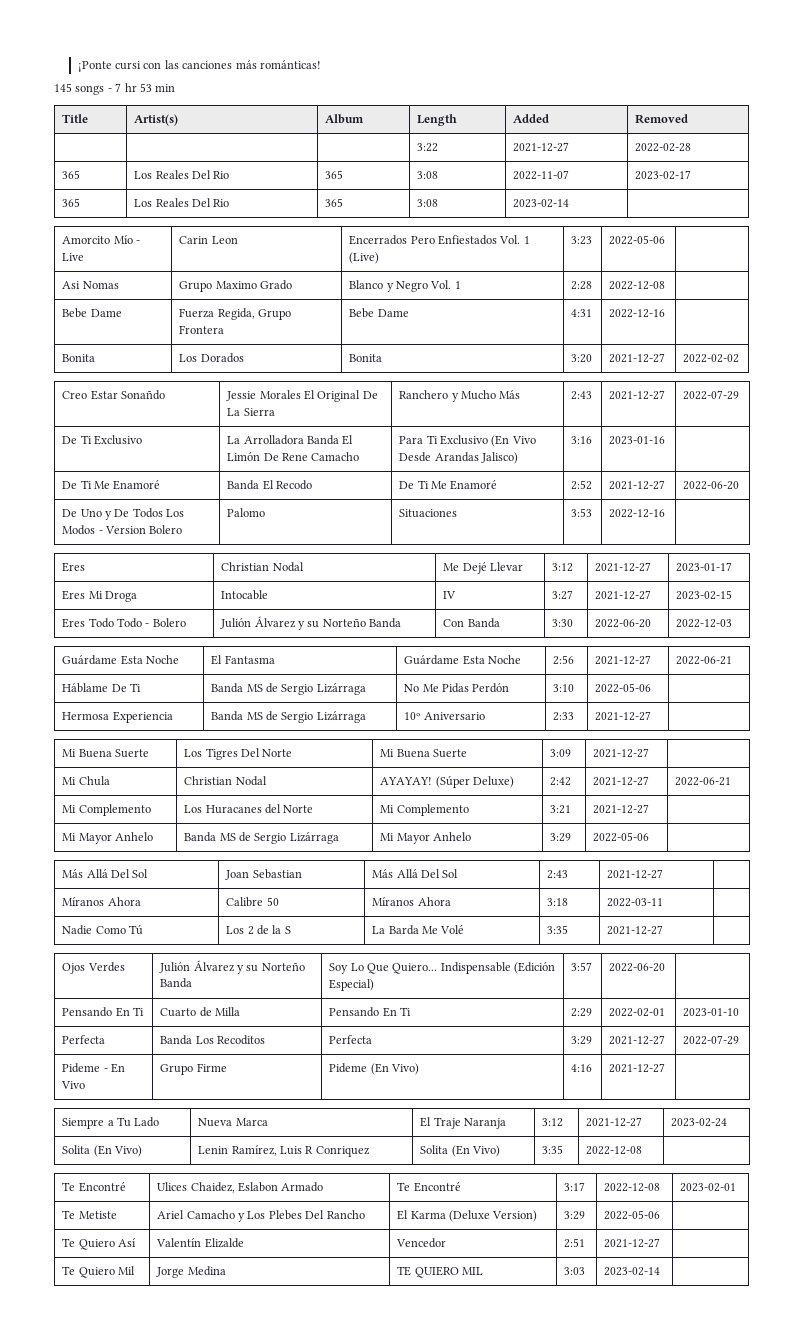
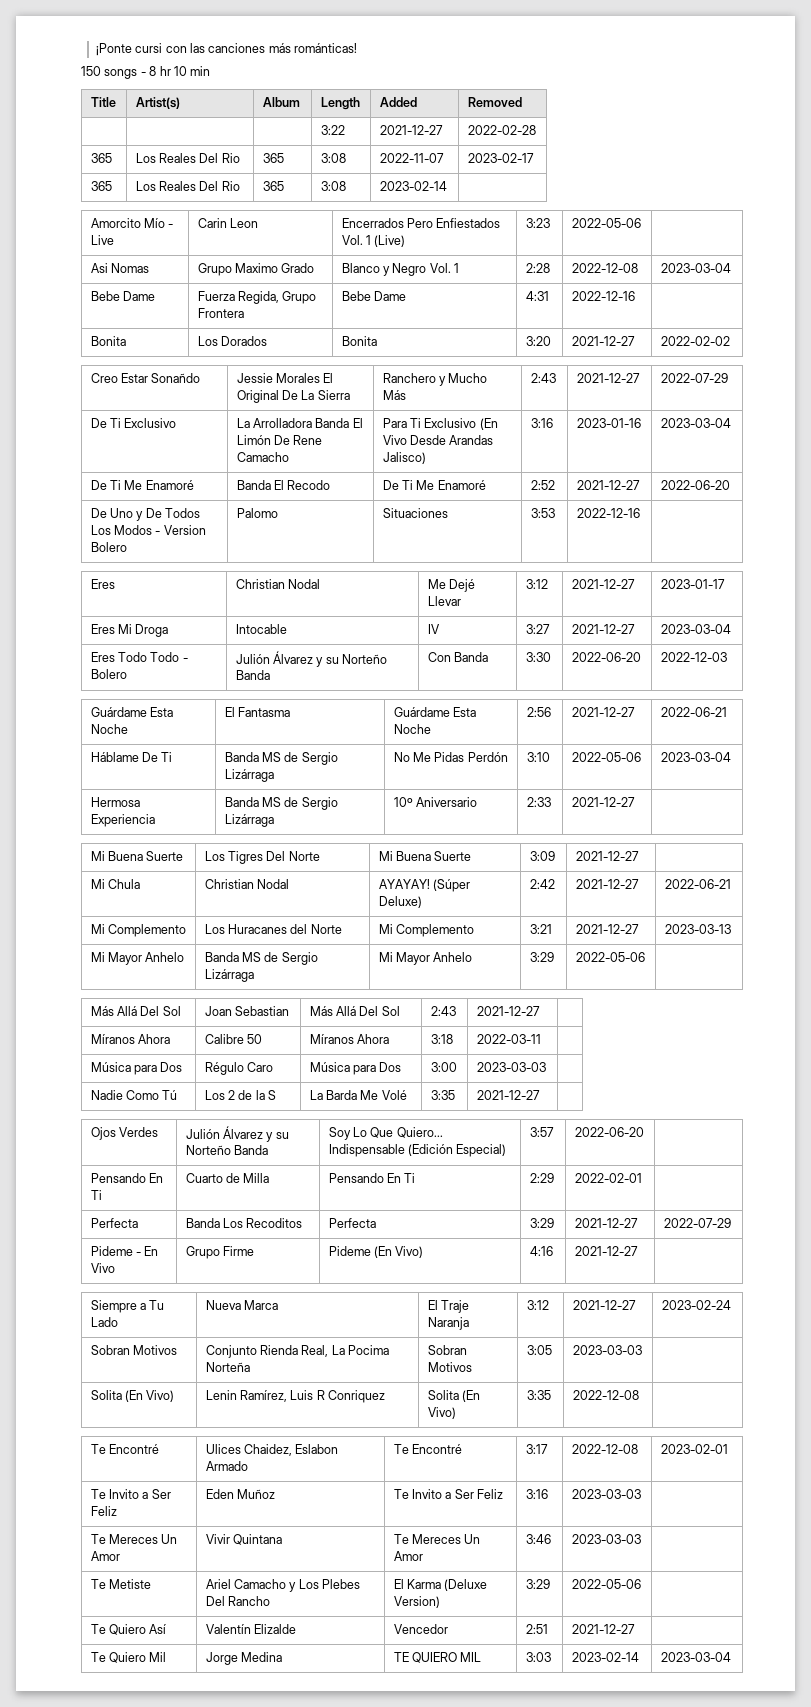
- 145 songs - 7 hr 53 min
+ 150 songs - 8 hr 10 min
- Asi Nomas | Grupo Maximo Grado | Blanco y Negro Vol. 1 | 2:28 | 2022-12-08 |
+ Asi Nomas | Grupo Maximo Grado | Blanco y Negro Vol. 1 | 2:28 | 2022-12-08 | 2023-03-04
- De Ti Exclusivo | La Arrolladora Banda El Limón De Rene Camacho | Para Ti Exclusivo (En Vivo Desde Arandas Jalisco) | 3:16 | 2023-01-16 |
+ De Ti Exclusivo | La Arrolladora Banda El Limón De Rene Camacho | Para Ti Exclusivo (En Vivo Desde Arandas Jalisco) | 3:16 | 2023-01-16 | 2023-03-04
- Eres Mi Droga | Intocable | IV | 3:27 | 2021-12-27 | 2023-02-15
+ Eres Mi Droga | Intocable | IV | 3:27 | 2021-12-27 | 2023-03-04
- Háblame De Ti | Banda MS de Sergio Lizárraga | No Me Pidas Perdón | 3:10 | 2022-05-06 |
+ Háblame De Ti | Banda MS de Sergio Lizárraga | No Me Pidas Perdón | 3:10 | 2022-05-06 | 2023-03-04
- Mi Complemento | Los Huracanes del Norte | Mi Complemento | 3:21 | 2021-12-27 |
+ Mi Complemento | Los Huracanes del Norte | Mi Complemento | 3:21 | 2021-12-27 | 2023-03-13
+ Música para Dos | Régulo Caro | Música para Dos | 3:00 | 2023-03-03 |
- Pensando En Ti | Cuarto de Milla | Pensando En Ti | 2:29 | 2022-02-01 | 2023-01-10
+ Pensando En Ti | Cuarto de Milla | Pensando En Ti | 2:29 | 2022-02-01 |
+ Sobran Motivos | Conjunto Rienda Real, La Pocima Norteña | Sobran Motivos | 3:05 | 2023-03-03 |
+ Te Invito a Ser Feliz | Eden Muñoz | Te Invito a Ser Feliz | 3:16 | 2023-03-03 |
+ Te Mereces Un Amor | Vivir Quintana | Te Mereces Un Amor | 3:46 | 2023-03-03 |
- Te Quiero Mil | Jorge Medina | TE QUIERO MIL | 3:03 | 2023-02-14 |
+ Te Quiero Mil | Jorge Medina | TE QUIERO MIL | 3:03 | 2023-02-14 | 2023-03-04

